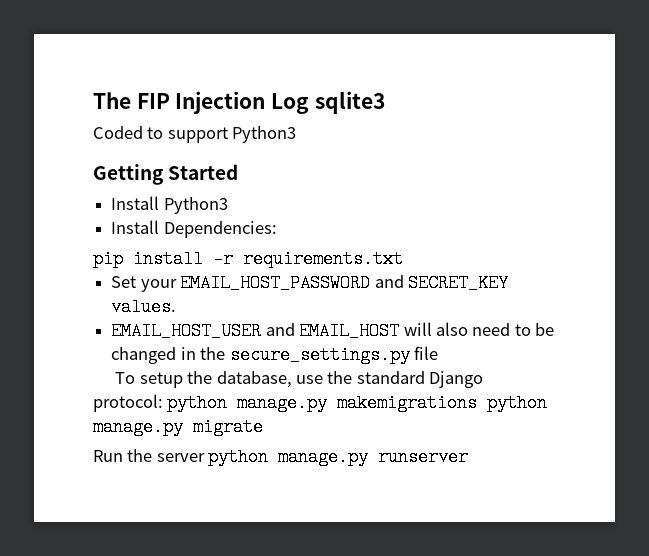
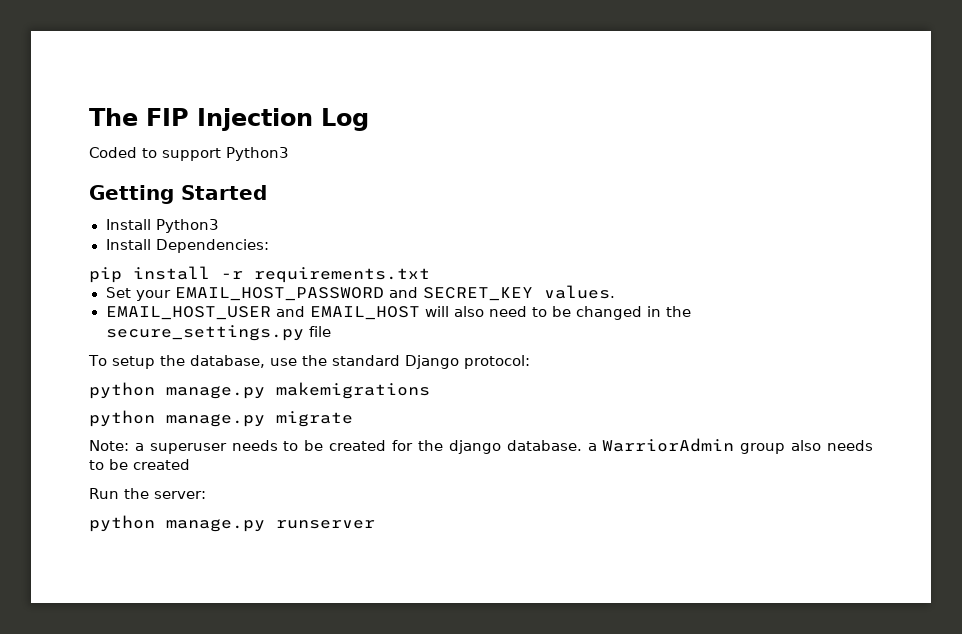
- The FIP Injection Log sqlite3
+ The FIP Injection Log
- To setup the database, use the standard Django protocol: python manage.py makemigrations python manage.py migrate
+ To setup the database, use the standard Django protocol:
+ python manage.py makemigrations
+ python manage.py migrate
+ Note: a superuser needs to be created for the django database. a WarriorAdmin group also needs to be created
- Run the server python manage.py runserver
+ Run the server:
+ python manage.py runserver

